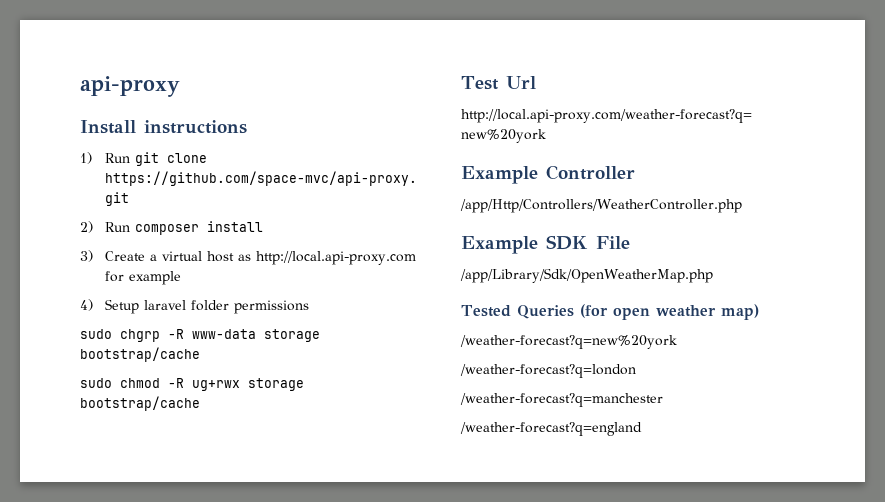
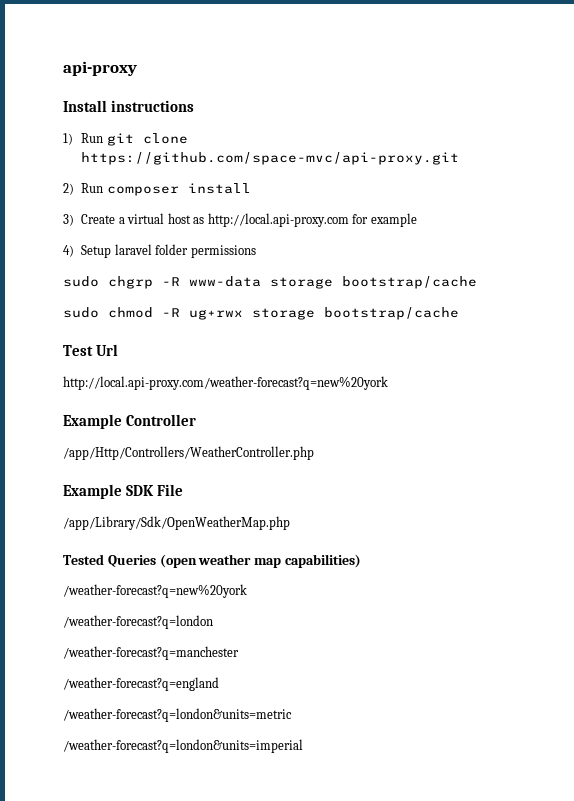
- Tested Queries (for open weather map)
+ Tested Queries (open weather map capabilities)
+ /weather-forecast?q=london&units=metric
+ /weather-forecast?q=london&units=imperial

